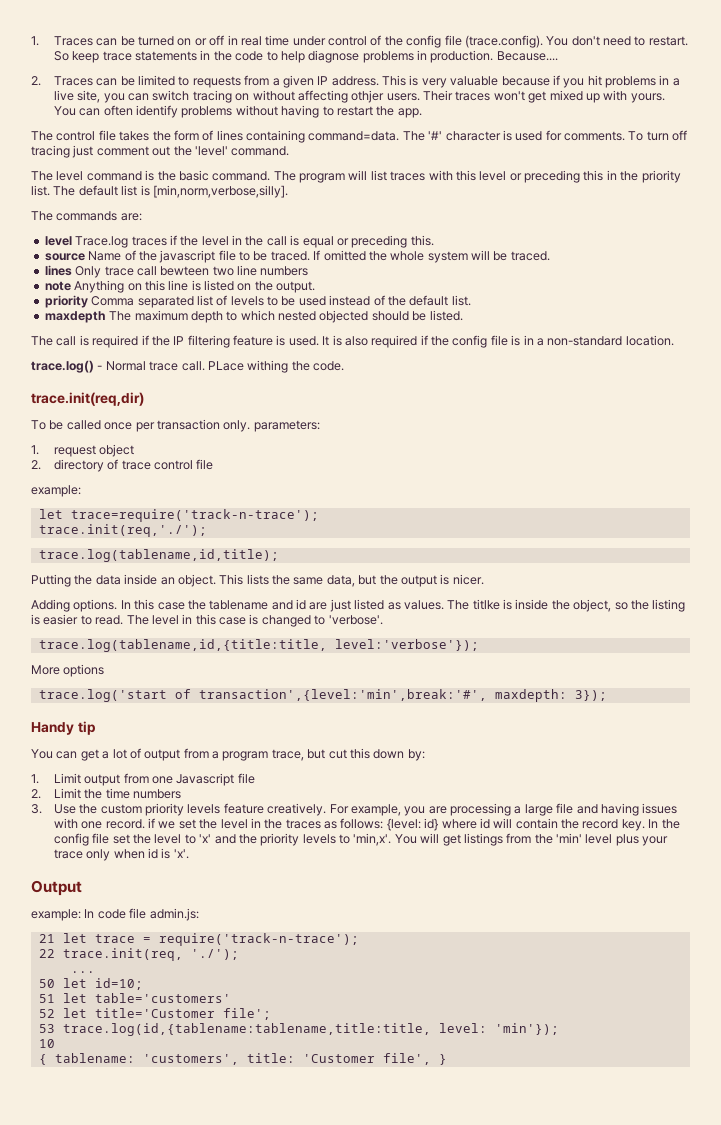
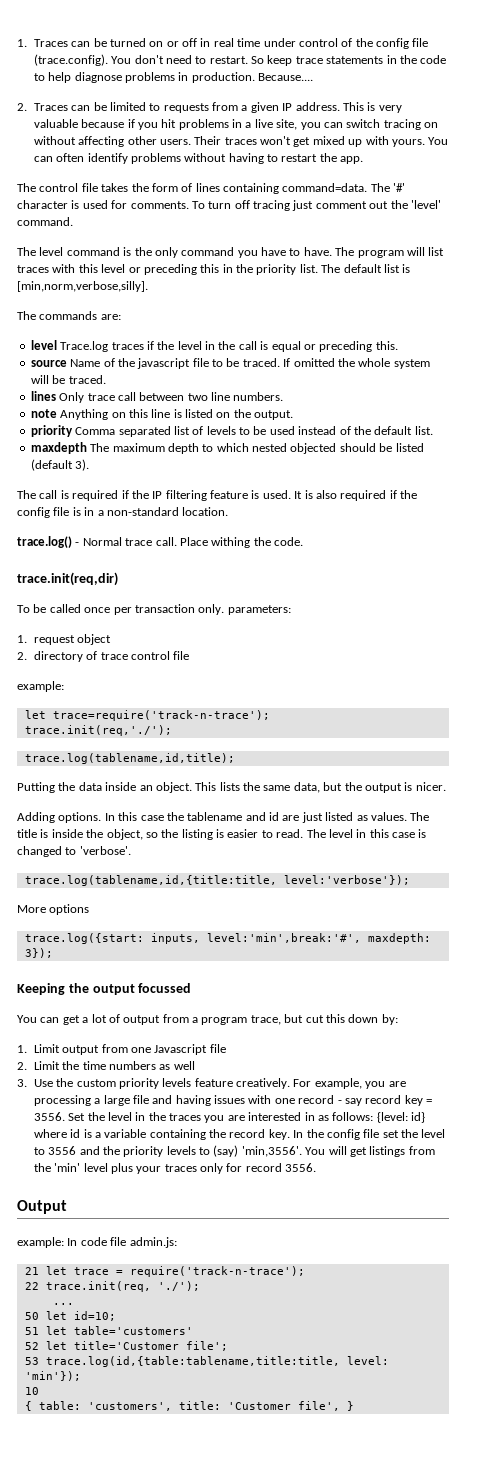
- This is very valuable because if you hit problems in a live site, you can switch tracing on without affecting othjer users.
+ This is very valuable because if you hit problems in a live site, you can switch tracing on without affecting other users.
- The level command is the basic command.
+ The level command is the only command you have to have.
- lines Only trace call bewteen two line numbers
+ lines Only trace call between two line numbers.
- maxdepth The maximum depth to which nested objected should be listed.
+ maxdepth The maximum depth to which nested objected should be listed (default 3).
- PLace withing the code.
+ Place withing the code.
- The titlke is inside the object, so the listing is easier to read.
+ The title is inside the object, so the listing is easier to read.
- trace.log('start of transaction',{level:'min',break:'#', maxdepth: 3});
+ trace.log({start: inputs, level:'min',break:'#', maxdepth: 3});
- Handy tip
+ Keeping the output focussed
- 2. Limit the time numbers
+ 2. Limit the time numbers as well
- For example, you are processing a large file and having issues with one record. if we set the level in the traces as follows: {level: id} where id will contain the record key.
+ For example, you are processing a large file and having issues with one record - say record key = 3556. Set the level in the traces you are interested in as follows: {level: id} where id is a variable containing the record key.
- In the config file set the level to 'x' and the priority levels to 'min,x'.
+ In the config file set the level to 3556 and the priority levels to (say) 'min,3556'.
- You will get listings from the 'min' level plus your trace only when id is 'x'.
+ You will get listings from the 'min' level plus your traces only for record 3556.
- 53 trace.log(id,{tablename:tablename,title:title, level: 'min'});
+ 53 trace.log(id,{table:tablename,title:title, level: 'min'});
- { tablename: 'customers', title: 'Customer file', }
+ { table: 'customers', title: 'Customer file', }

